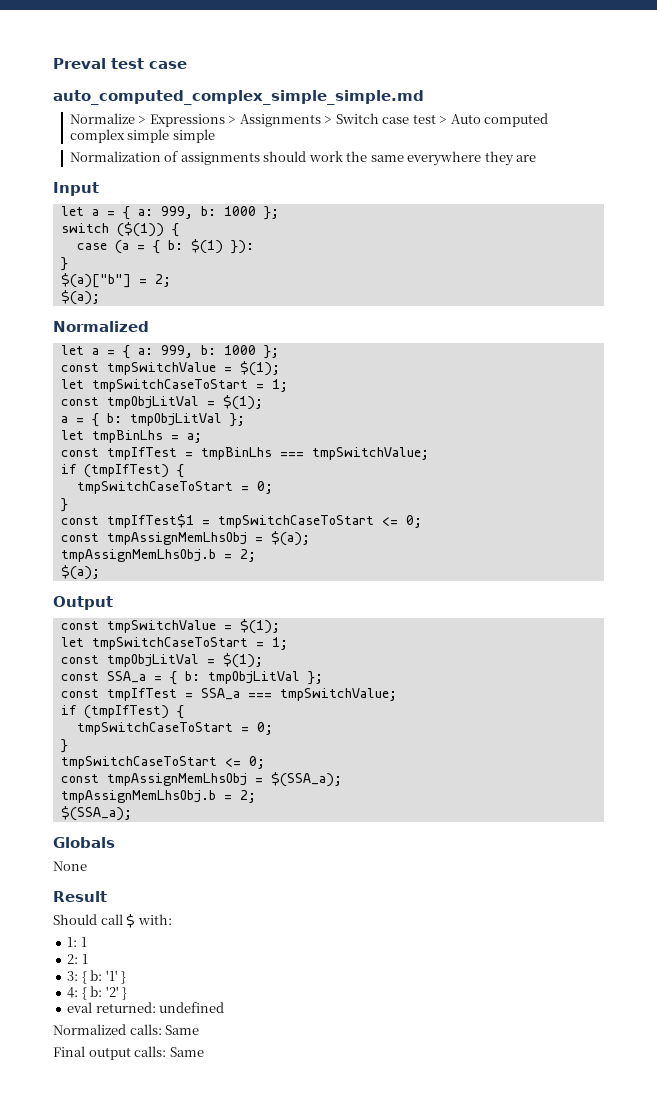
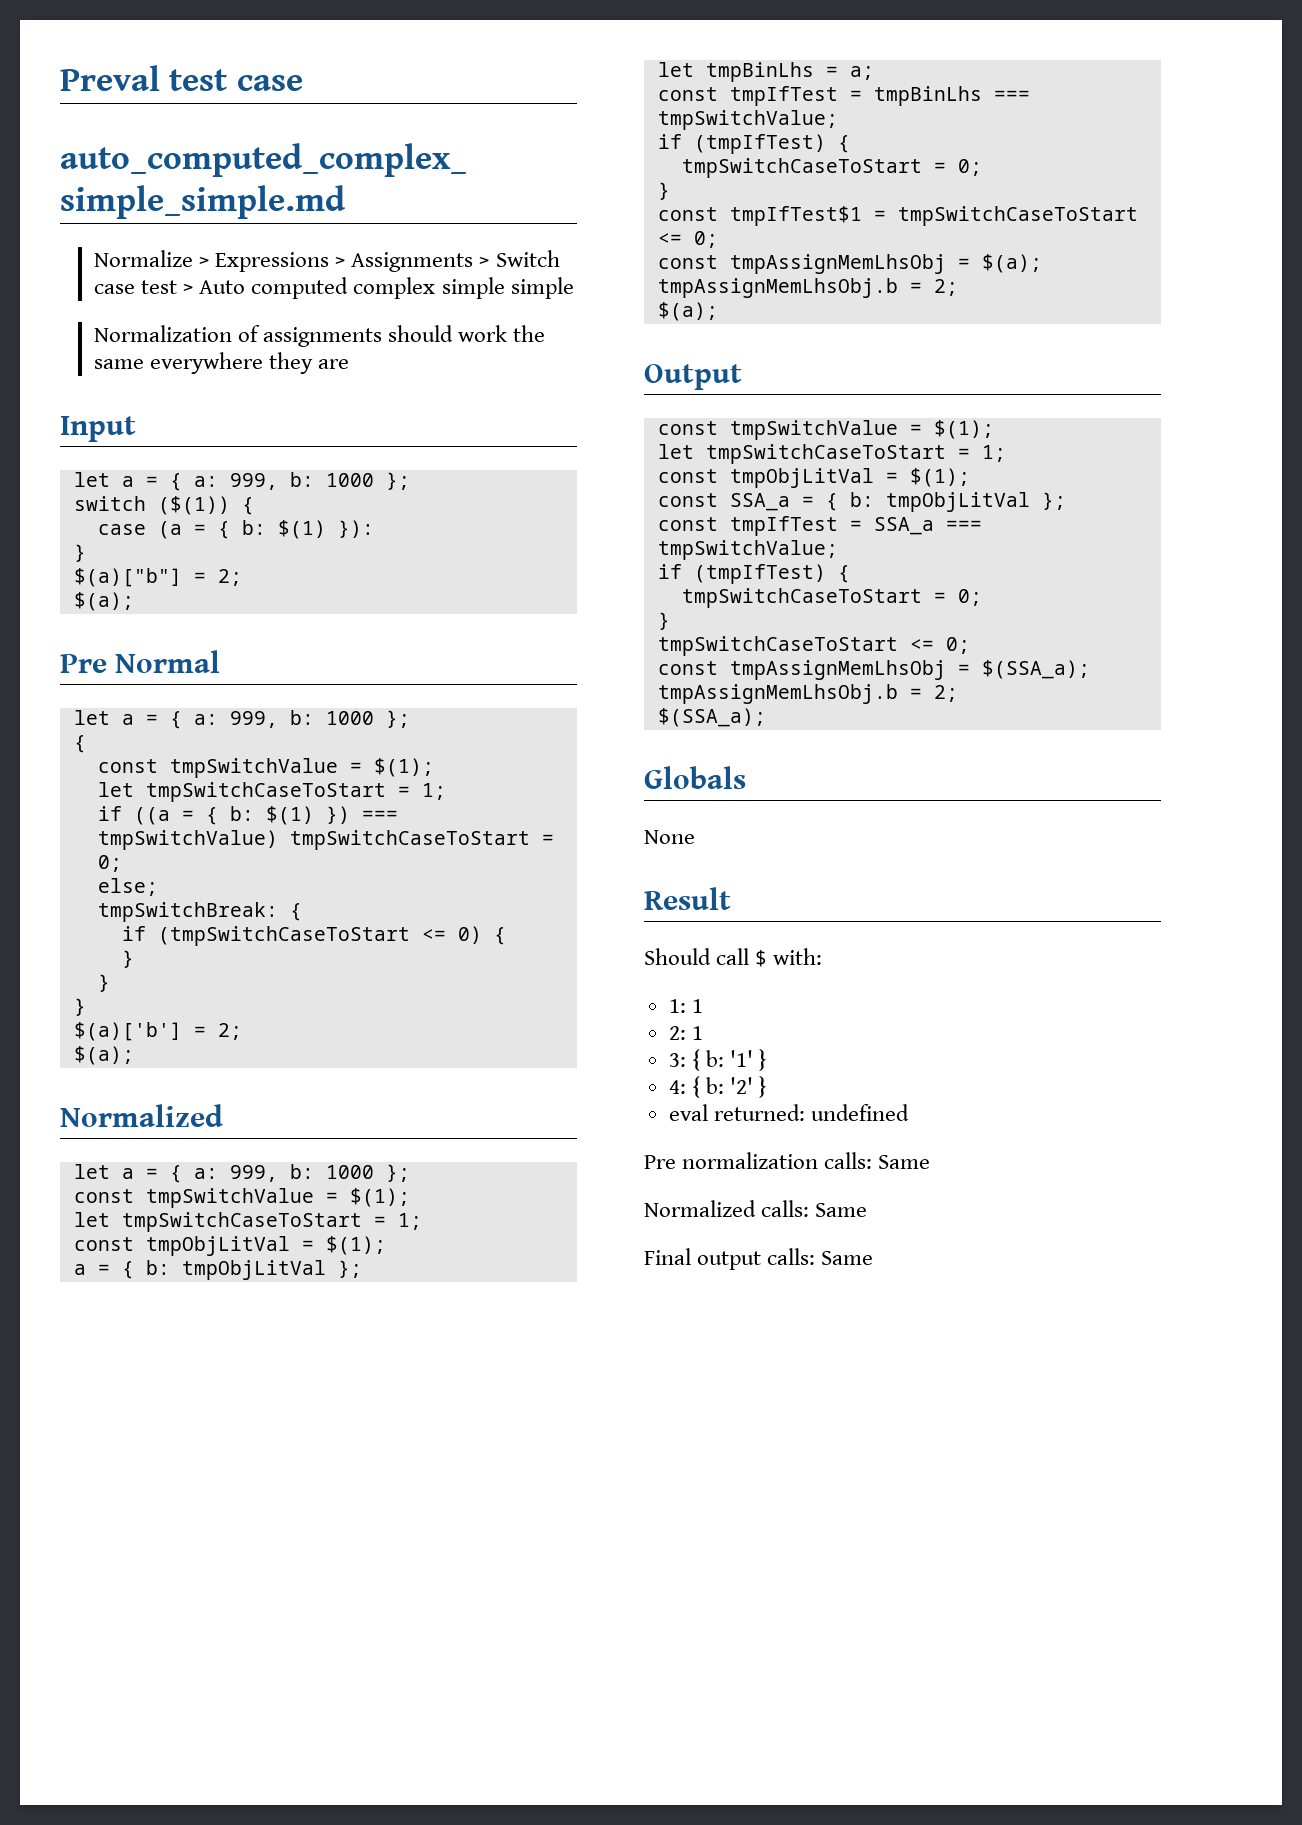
+ Pre Normal
+ let a = { a: 999, b: 1000 };
+ {
+ const tmpSwitchValue = $(1);
+ let tmpSwitchCaseToStart = 1;
+ if ((a = { b: $(1) }) === tmpSwitchValue) tmpSwitchCaseToStart = 0;
+ else;
+ tmpSwitchBreak: {
+ if (tmpSwitchCaseToStart <= 0) {
+ }
+ }
+ }
+ $(a)['b'] = 2;
+ $(a);
+ Pre normalization calls: Same

